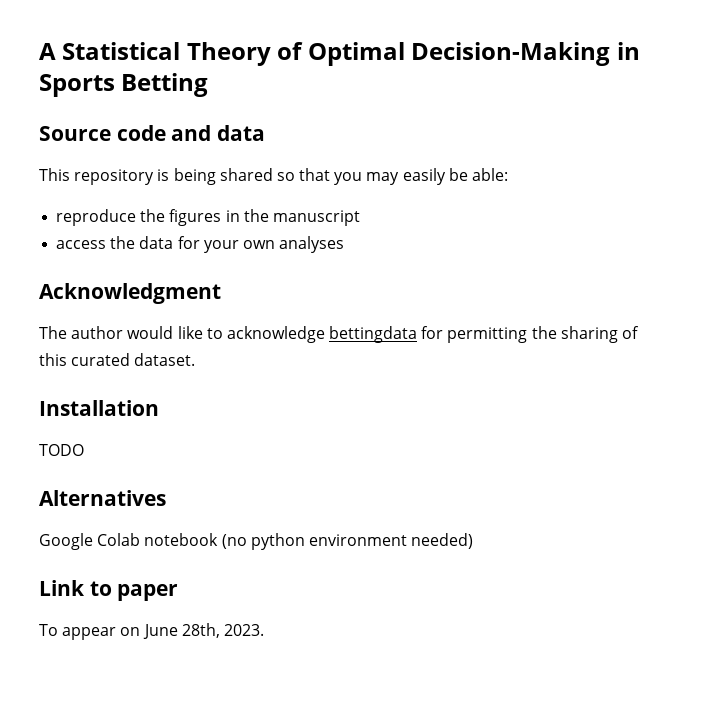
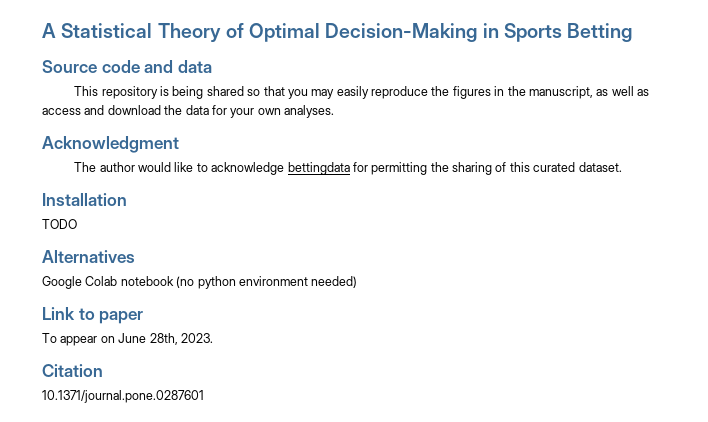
- This repository is being shared so that you may easily be able:
- reproduce the figures in the manuscript
- access the data for your own analyses
+ This repository is being shared so that you may easily reproduce the figures in the manuscript, as well as access and download the data for your own analyses.
+ Citation
+ 10.1371/journal.pone.0287601

